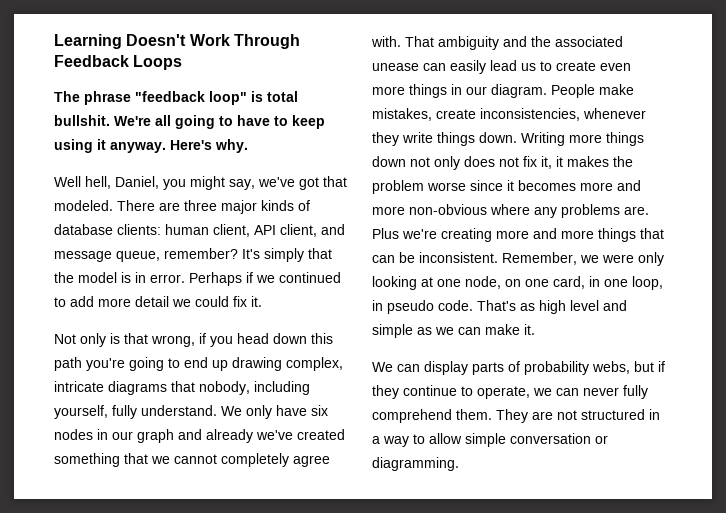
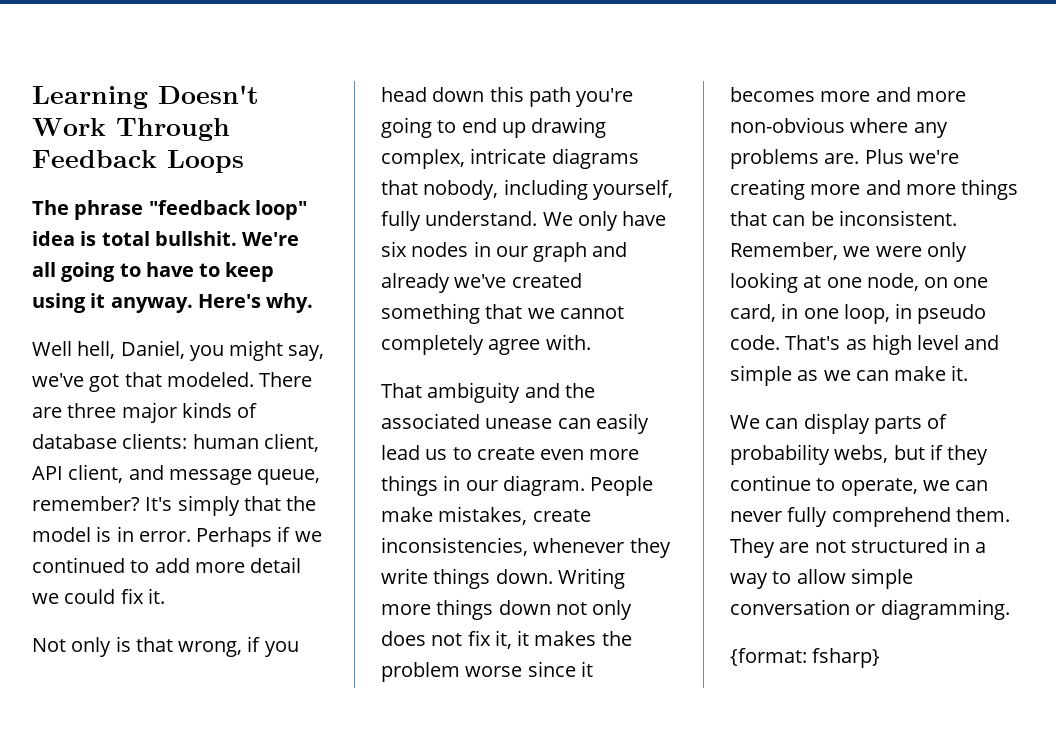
- The phrase "feedback loop" is total bullshit.
+ The phrase "feedback loop" idea is total bullshit.
- We only have six nodes in our graph and already we've created something that we cannot completely agree with. That ambiguity and the associated unease can easily lead us to create even more things in our diagram.
+ We only have six nodes in our graph and already we've created something that we cannot completely agree with.
+ That ambiguity and the associated unease can easily lead us to create even more things in our diagram.
+ {format: fsharp}

